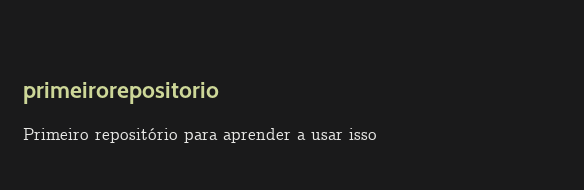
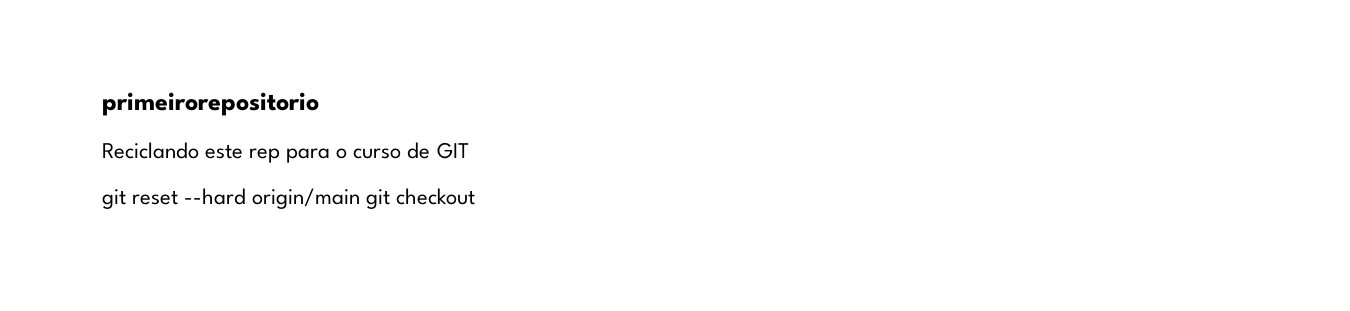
- Primeiro repositório para aprender a usar isso
+ Reciclando este rep para o curso de GIT
+ git reset --hard origin/main git checkout

